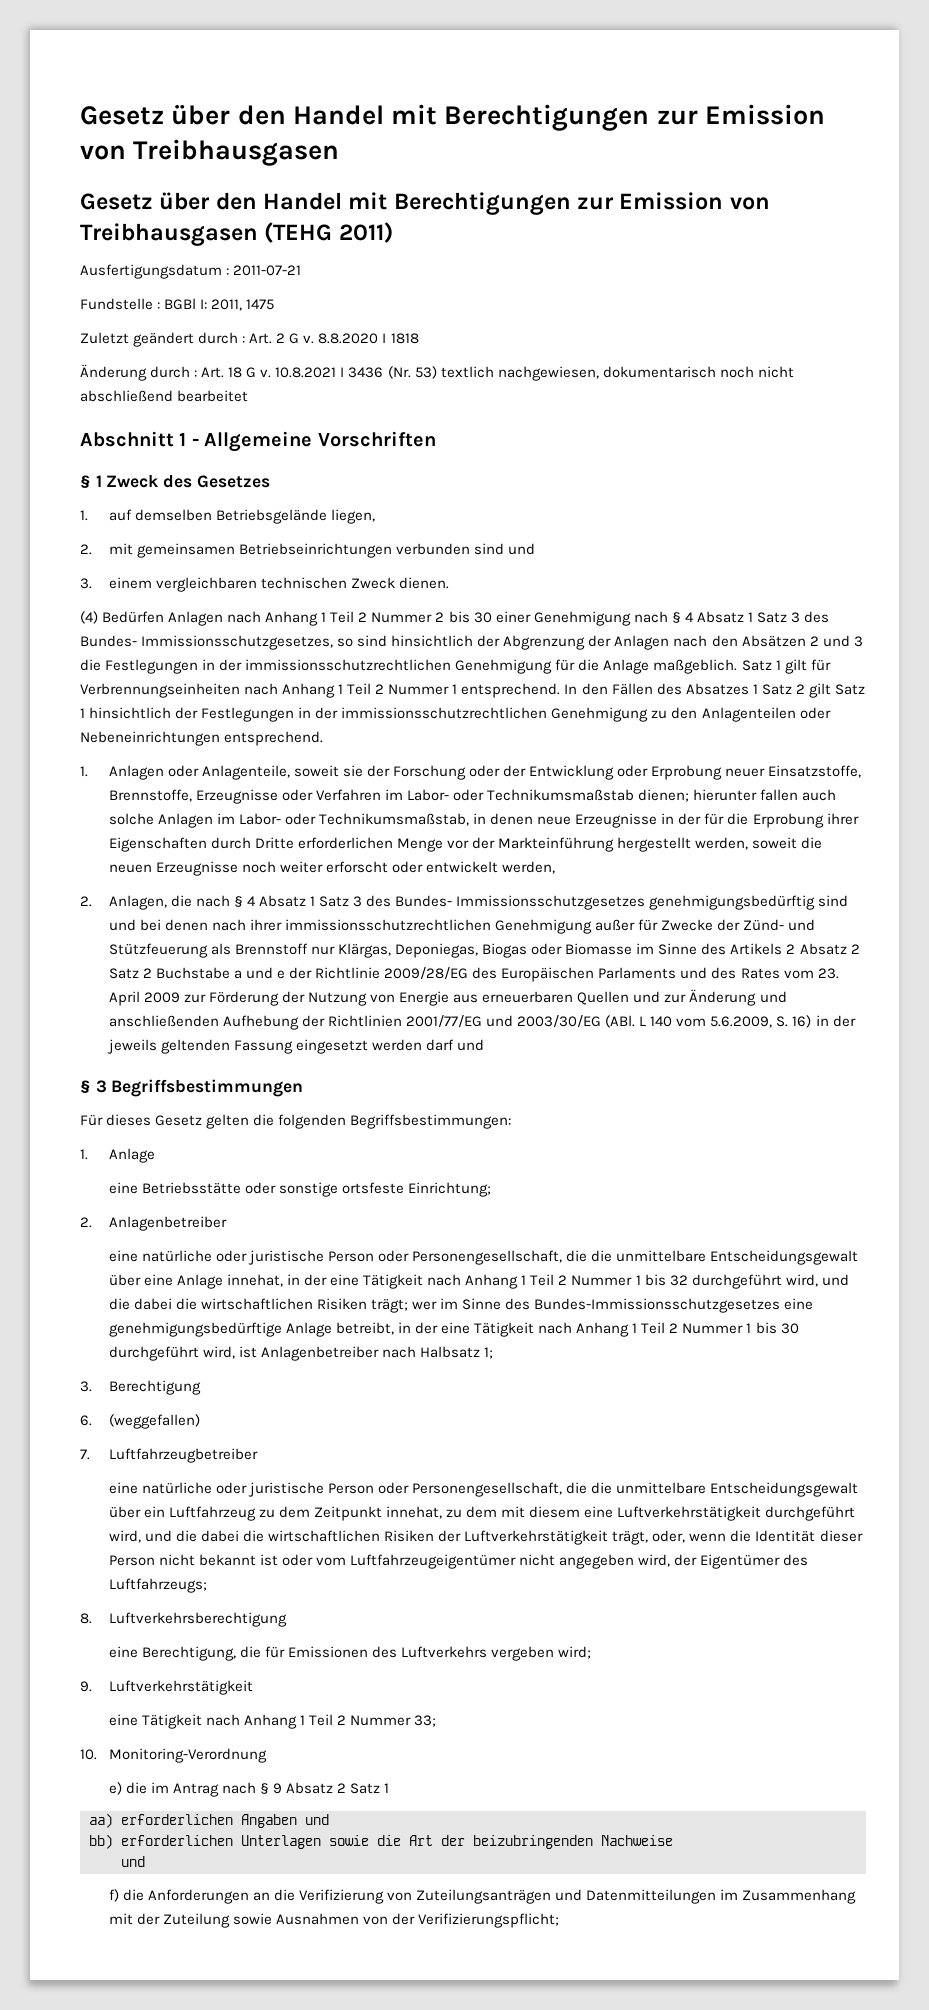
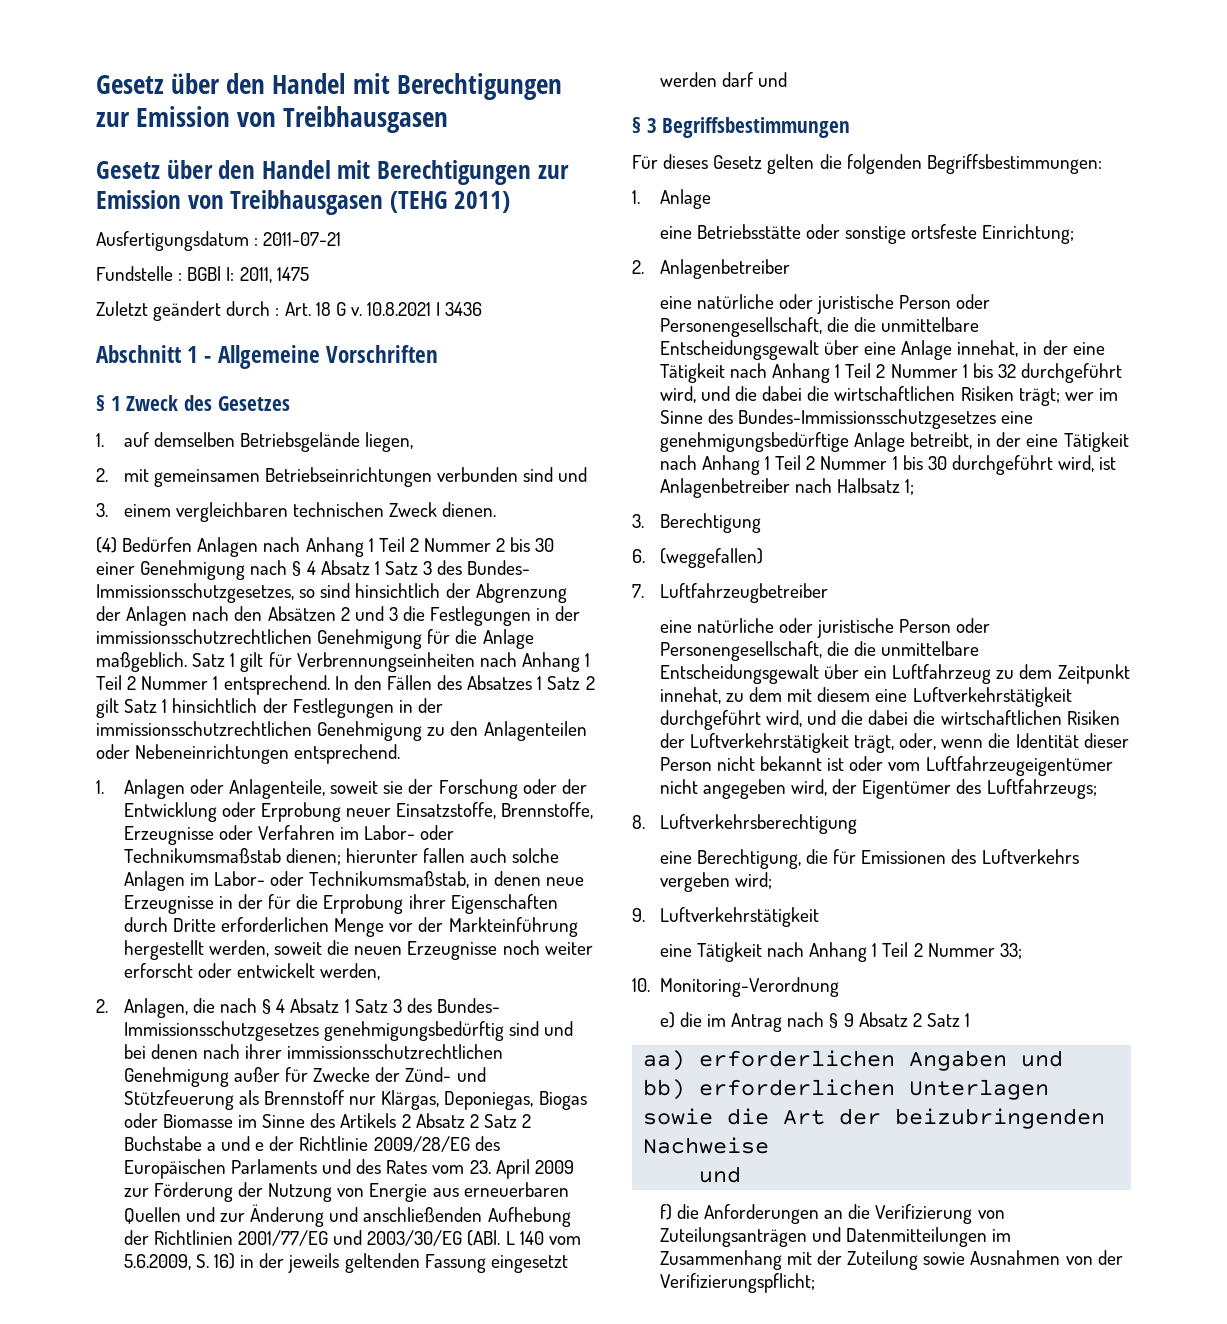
- Zuletzt geändert durch : Art. 2 G v. 8.8.2020 I 1818
- Änderung durch : Art. 18 G v.
+ Zuletzt geändert durch : Art. 18 G v.
- 10.8.2021 I 3436 (Nr. 53) textlich nachgewiesen, dokumentarisch noch nicht abschließend bearbeitet
+ 10.8.2021 I 3436

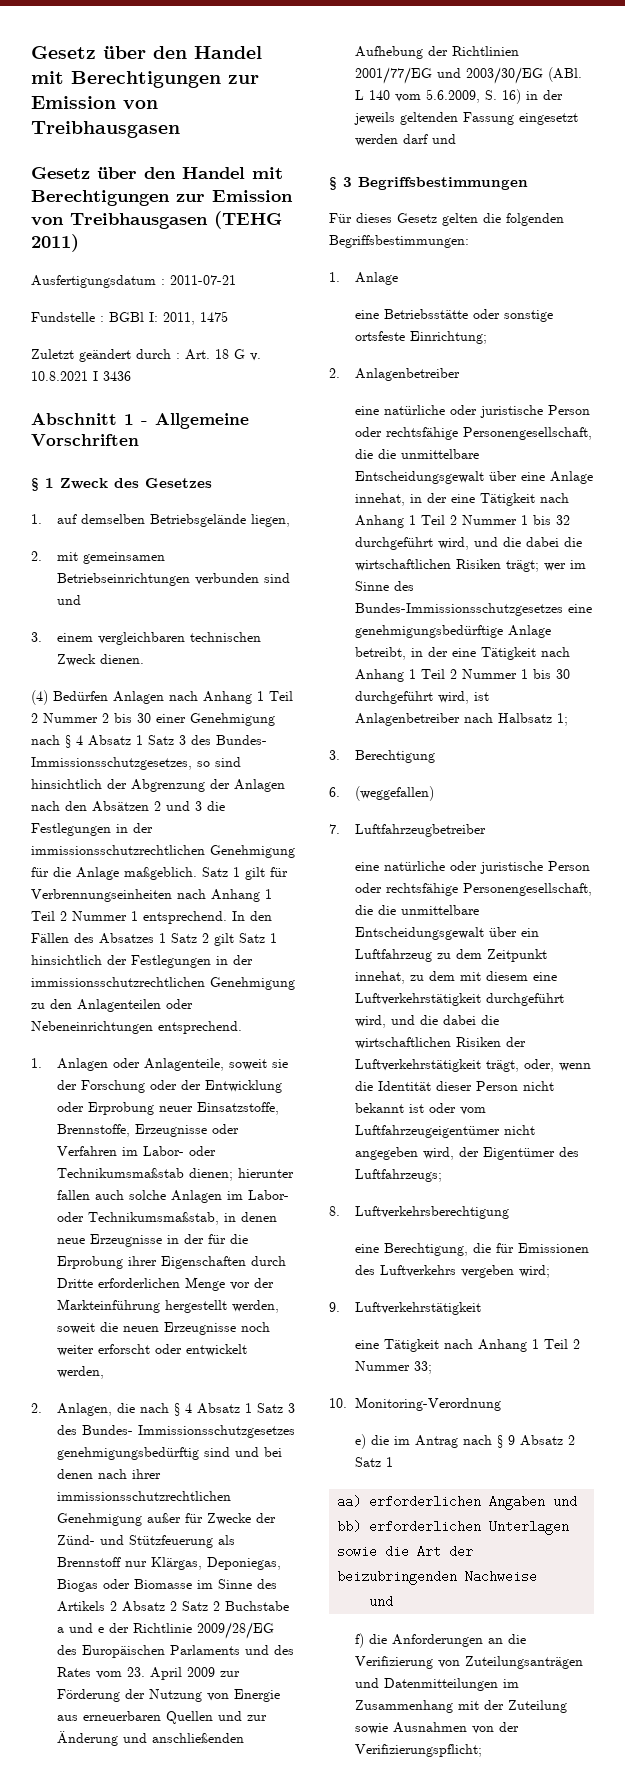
- eine natürliche oder juristische Person oder Personengesellschaft, die die unmittelbare Entscheidungsgewalt über eine Anlage innehat, in der eine Tätigkeit nach Anhang 1 Teil 2 Nummer 1 bis 32 durchgeführt wird, und die dabei die wirtschaftlichen Risiken trägt;
+ eine natürliche oder juristische Person oder rechtsfähige Personengesellschaft, die die unmittelbare Entscheidungsgewalt über eine Anlage innehat, in der eine Tätigkeit nach Anhang 1 Teil 2 Nummer 1 bis 32 durchgeführt wird, und die dabei die wirtschaftlichen Risiken trägt;
- eine natürliche oder juristische Person oder Personengesellschaft, die die unmittelbare Entscheidungsgewalt über ein Luftfahrzeug zu dem Zeitpunkt innehat, zu dem mit diesem eine Luftverkehrstätigkeit durchgeführt wird, und die dabei die wirtschaftlichen Risiken der Luftverkehrstätigkeit trägt, oder, wenn die Identität dieser Person nicht bekannt ist oder vom Luftfahrzeugeigentümer nicht angegeben wird, der Eigentümer des Luftfahrzeugs;
+ eine natürliche oder juristische Person oder rechtsfähige Personengesellschaft, die die unmittelbare Entscheidungsgewalt über ein Luftfahrzeug zu dem Zeitpunkt innehat, zu dem mit diesem eine Luftverkehrstätigkeit durchgeführt wird, und die dabei die wirtschaftlichen Risiken der Luftverkehrstätigkeit trägt, oder, wenn die Identität dieser Person nicht bekannt ist oder vom Luftfahrzeugeigentümer nicht angegeben wird, der Eigentümer des Luftfahrzeugs;

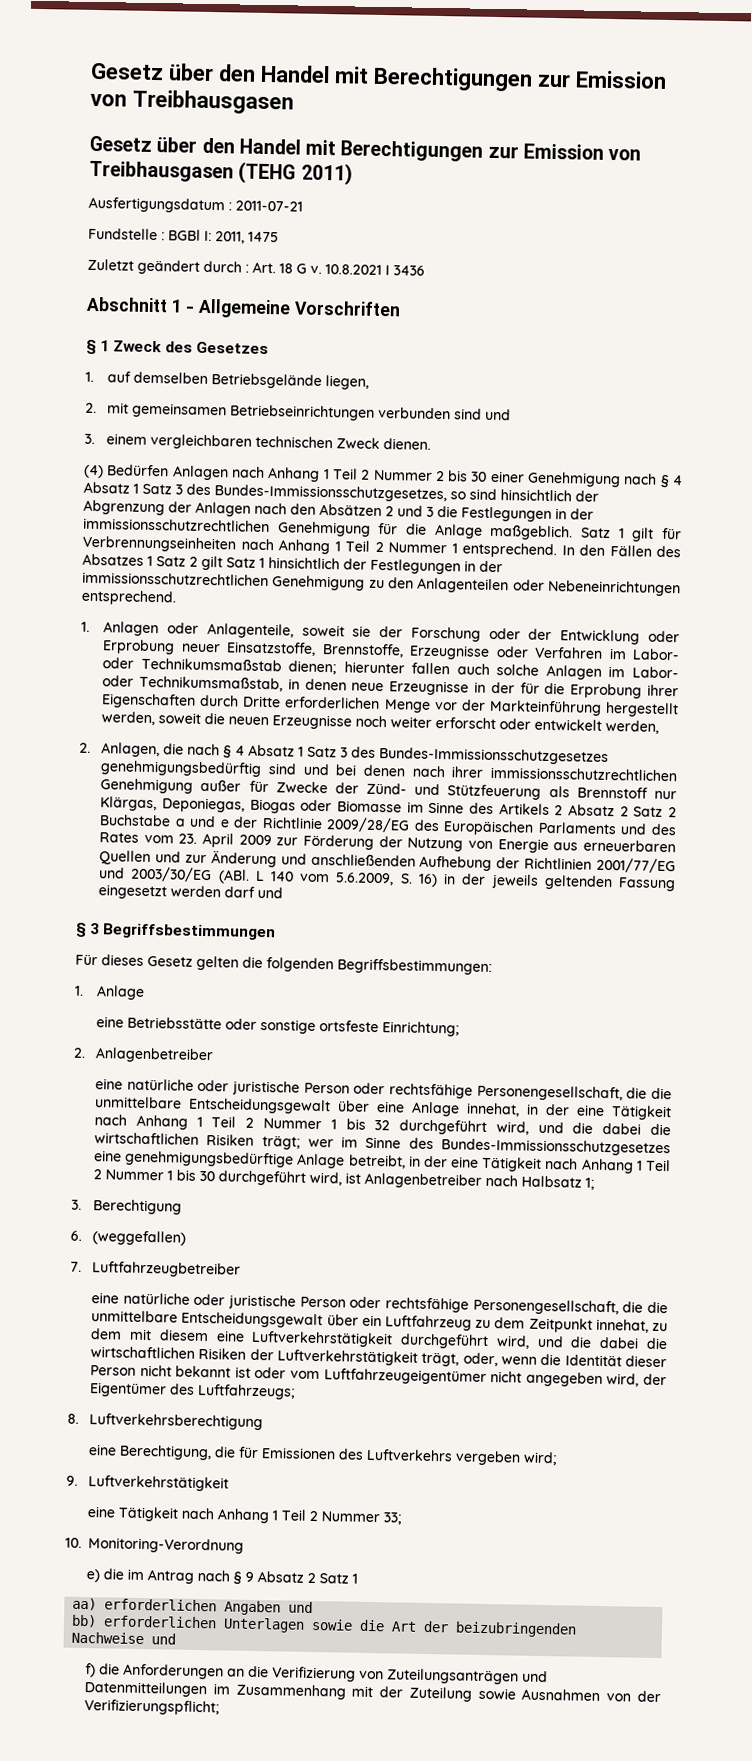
- (4) Bedürfen Anlagen nach Anhang 1 Teil 2 Nummer 2 bis 30 einer Genehmigung nach § 4 Absatz 1 Satz 3 des Bundes- Immissionsschutzgesetzes, so sind hinsichtlich der Abgrenzung der Anlagen nach den Absätzen 2 und 3 die Festlegungen in der immissionsschutzrechtlichen Genehmigung für die Anlage maßgeblich.
+ (4) Bedürfen Anlagen nach Anhang 1 Teil 2 Nummer 2 bis 30 einer Genehmigung nach § 4 Absatz 1 Satz 3 des Bundes-Immissionsschutzgesetzes, so sind hinsichtlich der Abgrenzung der Anlagen nach den Absätzen 2 und 3 die Festlegungen in der immissionsschutzrechtlichen Genehmigung für die Anlage maßgeblich.
- 2. Anlagen, die nach § 4 Absatz 1 Satz 3 des Bundes- Immissionsschutzgesetzes genehmigungsbedürftig sind und bei denen nach ihrer immissionsschutzrechtlichen Genehmigung außer für Zwecke der Zünd- und Stützfeuerung als Brennstoff nur Klärgas, Deponiegas, Biogas oder Biomasse im Sinne des Artikels 2 Absatz 2 Satz 2 Buchstabe a und e der Richtlinie 2009/28/EG des Europäischen Parlaments und des Rates vom 23. April 2009 zur Förderung der Nutzung von Energie aus erneuerbaren Quellen und zur Änderung und anschließenden Aufhebung der Richtlinien 2001/77/EG und 2003/30/EG (ABl. L 140 vom 5.6.2009, S. 16) in der jeweils geltenden Fassung eingesetzt werden darf und
+ 2. Anlagen, die nach § 4 Absatz 1 Satz 3 des Bundes-Immissionsschutzgesetzes genehmigungsbedürftig sind und bei denen nach ihrer immissionsschutzrechtlichen Genehmigung außer für Zwecke der Zünd- und Stützfeuerung als Brennstoff nur Klärgas, Deponiegas, Biogas oder Biomasse im Sinne des Artikels 2 Absatz 2 Satz 2 Buchstabe a und e der Richtlinie 2009/28/EG des Europäischen Parlaments und des Rates vom 23. April 2009 zur Förderung der Nutzung von Energie aus erneuerbaren Quellen und zur Änderung und anschließenden Aufhebung der Richtlinien 2001/77/EG und 2003/30/EG (ABl. L 140 vom 5.6.2009, S. 16) in der jeweils geltenden Fassung eingesetzt werden darf und
- bb) erforderlichen Unterlagen sowie die Art der beizubringenden Nachweise
- und
+ bb) erforderlichen Unterlagen sowie die Art der beizubringenden Nachweise und

